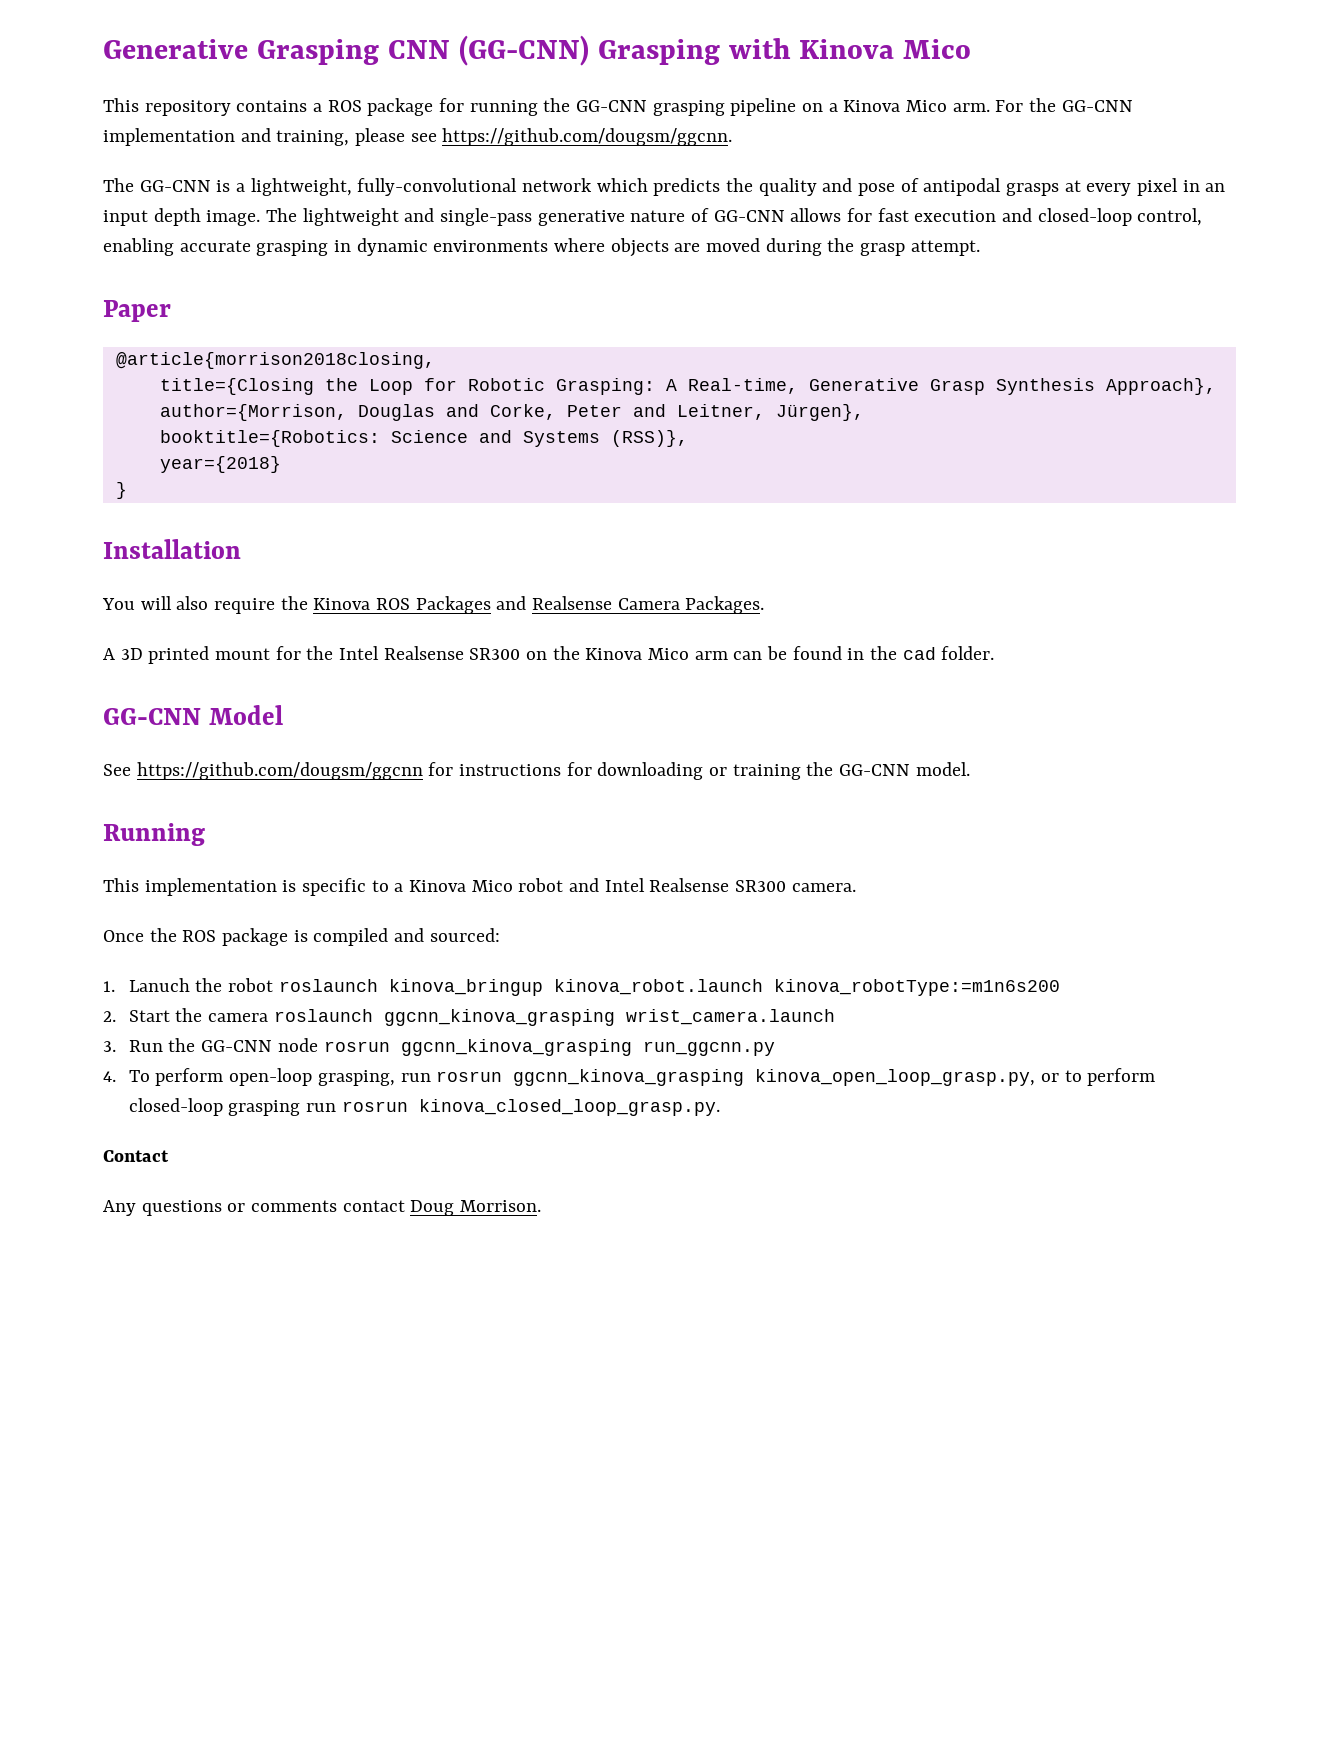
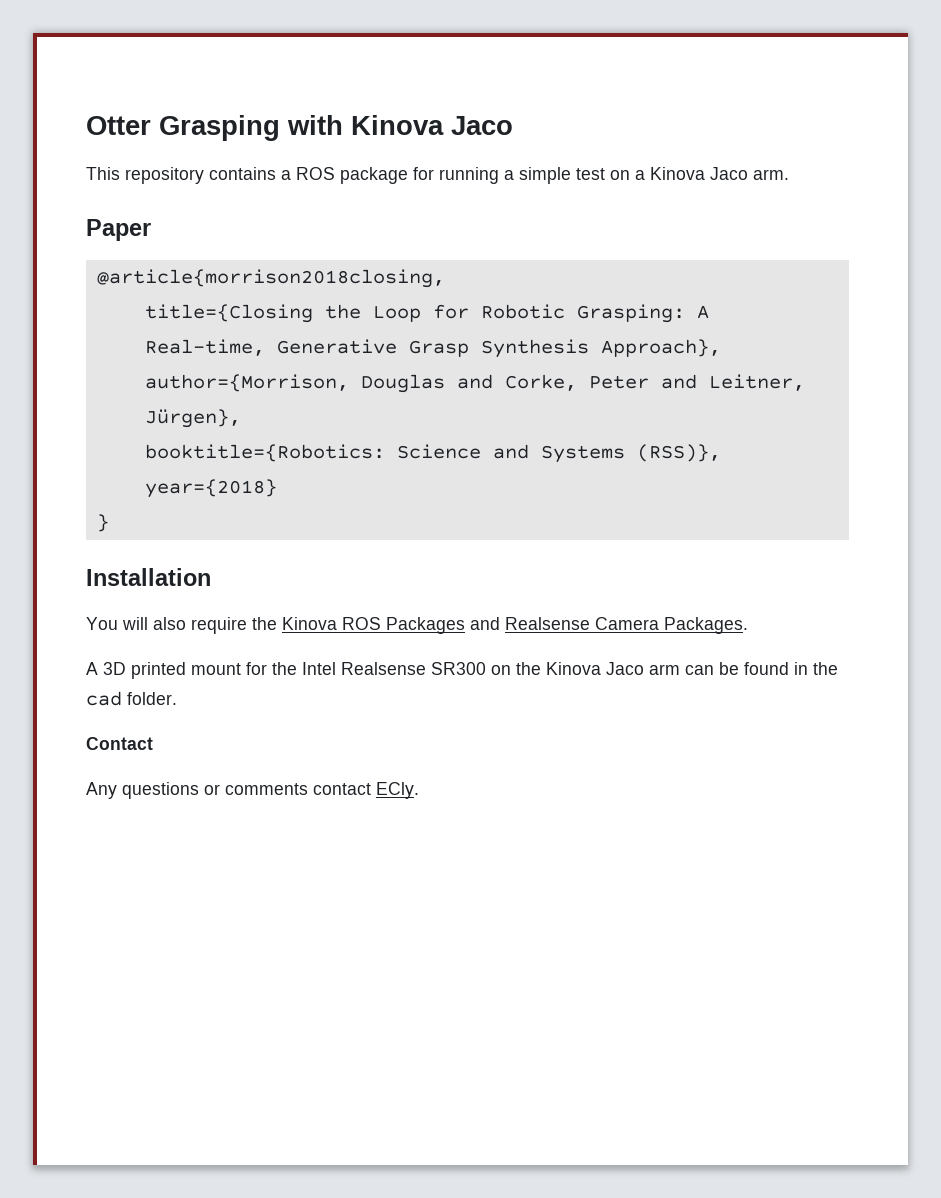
- Generative Grasping CNN (GG-CNN) Grasping with Kinova Mico
+ Otter Grasping with Kinova Jaco
- This repository contains a ROS package for running the GG-CNN grasping pipeline on a Kinova Mico arm. For the GG-CNN implementation and training, please see https://github.com/dougsm/ggcnn.
- The GG-CNN is a lightweight, fully-convolutional network which predicts the quality and pose of antipodal grasps at every pixel in an input depth image. The lightweight and single-pass generative nature of GG-CNN allows for fast execution and closed-loop control, enabling accurate grasping in dynamic environments where objects are moved during the grasp attempt.
+ This repository contains a ROS package for running a simple test on a Kinova Jaco arm.
- A 3D printed mount for the Intel Realsense SR300 on the Kinova Mico arm can be found in the cad folder.
+ A 3D printed mount for the Intel Realsense SR300 on the Kinova Jaco arm can be found in the cad folder.
- GG-CNN Model
- See https://github.com/dougsm/ggcnn for instructions for downloading or training the GG-CNN model.
- Running
- This implementation is specific to a Kinova Mico robot and Intel Realsense SR300 camera.
- Once the ROS package is compiled and sourced:
- 1. Lanuch the robot roslaunch kinova_bringup kinova_robot.launch kinova_robotType:=m1n6s200
- 2. Start the camera roslaunch ggcnn_kinova_grasping wrist_camera.launch
- 3. Run the GG-CNN node rosrun ggcnn_kinova_grasping run_ggcnn.py
- 4. To perform open-loop grasping, run rosrun ggcnn_kinova_grasping kinova_open_loop_grasp.py, or to perform closed-loop grasping run rosrun kinova_closed_loop_grasp.py.
- Any questions or comments contact Doug Morrison.
+ Any questions or comments contact ECly.

